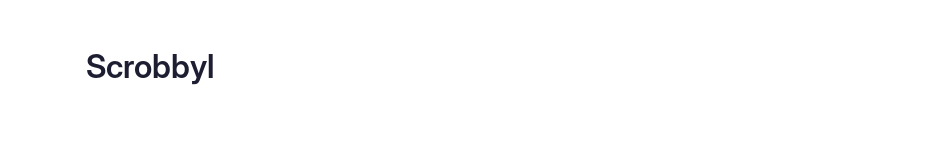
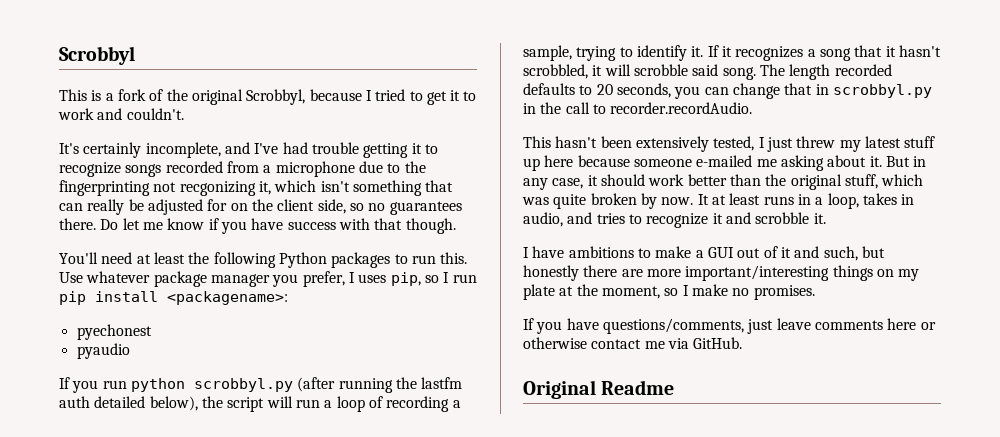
+ This is a fork of the original Scrobbyl, because I tried to get it to work and couldn't.
+ It's certainly incomplete, and I've had trouble getting it to recognize songs recorded from a microphone due to the fingerprinting not recgonizing it, which isn't something that can really be adjusted for on the client side, so no guarantees there. Do let me know if you have success with that though.
+ You'll need at least the following Python packages to run this. Use whatever package manager you prefer, I uses pip, so I run pip install <packagename>:
+ pyechonest
+ pyaudio
+ If you run python scrobbyl.py (after running the lastfm auth detailed below), the script will run a loop of recording a sample, trying to identify it. If it recognizes a song that it hasn't scrobbled, it will scrobble said song. The length recorded defaults to 20 seconds, you can change that in scrobbyl.py in the call to recorder.recordAudio.
+ This hasn't been extensively tested, I just threw my latest stuff up here because someone e-mailed me asking about it. But in any case, it should work better than the original stuff, which was quite broken by now. It at least runs in a loop, takes in audio, and tries to recognize it and scrobble it.
+ I have ambitions to make a GUI out of it and such, but honestly there are more important/interesting things on my plate at the moment, so I make no promises.
+ If you have questions/comments, just leave comments here or otherwise contact me via GitHub.
+ Original Readme

